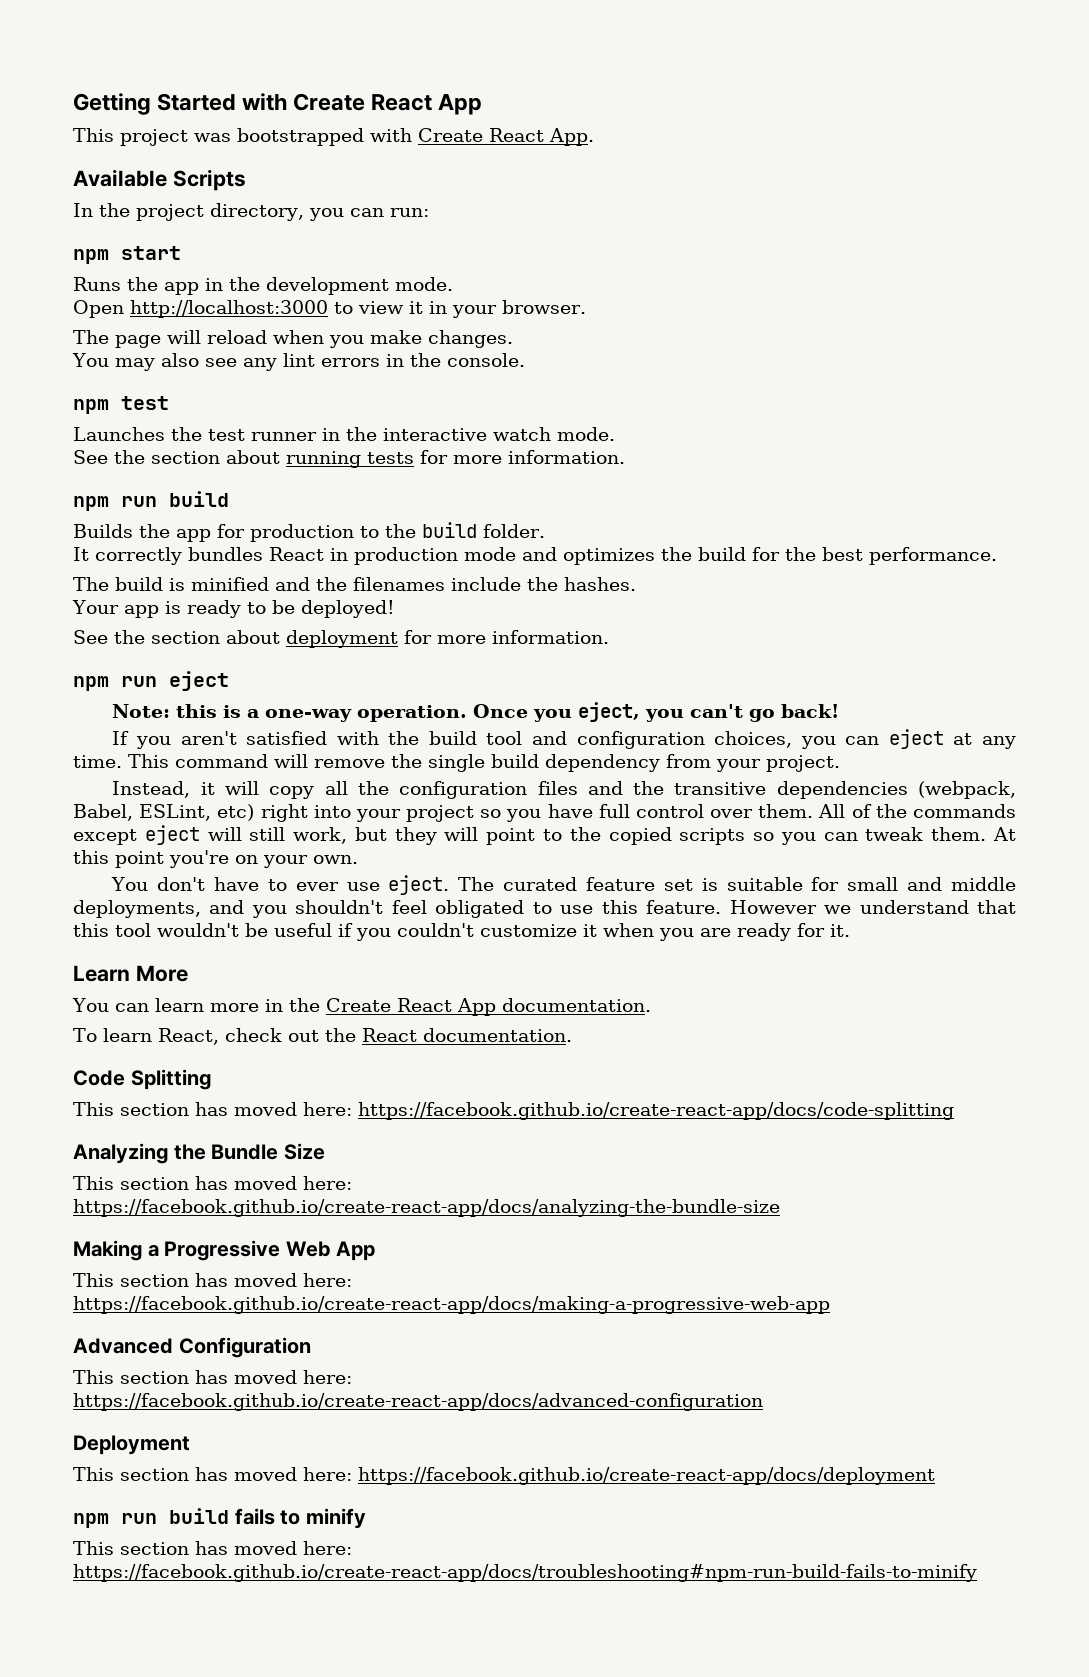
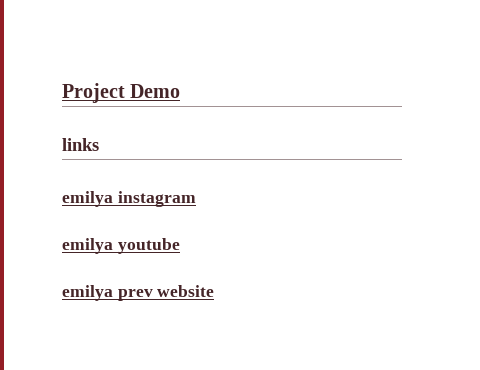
- Getting Started with Create React App
- This project was bootstrapped with Create React App.
- Available Scripts
- In the project directory, you can run:
- npm start
- Runs the app in the development mode.
- Open http://localhost:3000 to view it in your browser.
- The page will reload when you make changes.
- You may also see any lint errors in the console.
- npm test
- Launches the test runner in the interactive watch mode.
- See the section about running tests for more information.
- npm run build
- Builds the app for production to the build folder.
- It correctly bundles React in production mode and optimizes the build for the best performance.
- The build is minified and the filenames include the hashes.
- Your app is ready to be deployed!
- See the section about deployment for more information.
- npm run eject
- Note: this is a one-way operation. Once you eject, you can't go back!
- If you aren't satisfied with the build tool and configuration choices, you can eject at any time. This command will remove the single build dependency from your project.
- Instead, it will copy all the configuration files and the transitive dependencies (webpack, Babel, ESLint, etc) right into your project so you have full control over them. All of the commands except eject will still work, but they will point to the copied scripts so you can tweak them. At this point you're on your own.
- You don't have to ever use eject. The curated feature set is suitable for small and middle deployments, and you shouldn't feel obligated to use this feature. However we understand that this tool wouldn't be useful if you couldn't customize it when you are ready for it.
- Learn More
- You can learn more in the Create React App documentation.
- To learn React, check out the React documentation.
- Code Splitting
- This section has moved here: https://facebook.github.io/create-react-app/docs/code-splitting
- Analyzing the Bundle Size
- This section has moved here: https://facebook.github.io/create-react-app/docs/analyzing-the-bundle-size
- Making a Progressive Web App
- This section has moved here: https://facebook.github.io/create-react-app/docs/making-a-progressive-web-app
- Advanced Configuration
- This section has moved here: https://facebook.github.io/create-react-app/docs/advanced-configuration
- Deployment
- This section has moved here: https://facebook.github.io/create-react-app/docs/deployment
- npm run build fails to minify
- This section has moved here: https://facebook.github.io/create-react-app/docs/troubleshooting#npm-run-build-fails-to-minify
+ Project Demo
+ links
+ emilya instagram
+ emilya youtube
+ emilya prev website

